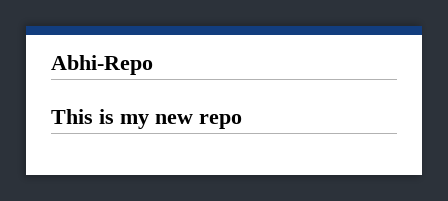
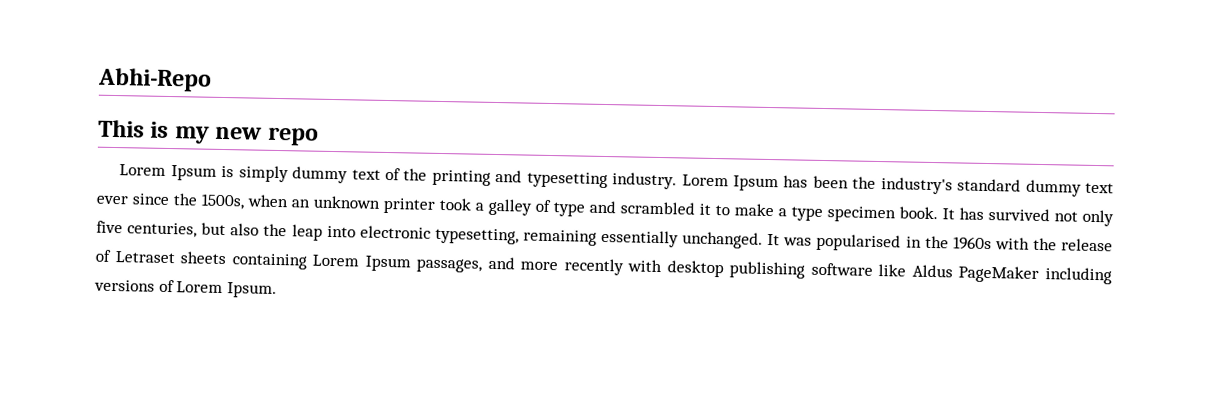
+ Lorem Ipsum is simply dummy text of the printing and typesetting industry. Lorem Ipsum has been the industry's standard dummy text ever since the 1500s, when an unknown printer took a galley of type and scrambled it to make a type specimen book. It has survived not only five centuries, but also the leap into electronic typesetting, remaining essentially unchanged. It was popularised in the 1960s with the release of Letraset sheets containing Lorem Ipsum passages, and more recently with desktop publishing software like Aldus PageMaker including versions of Lorem Ipsum.

